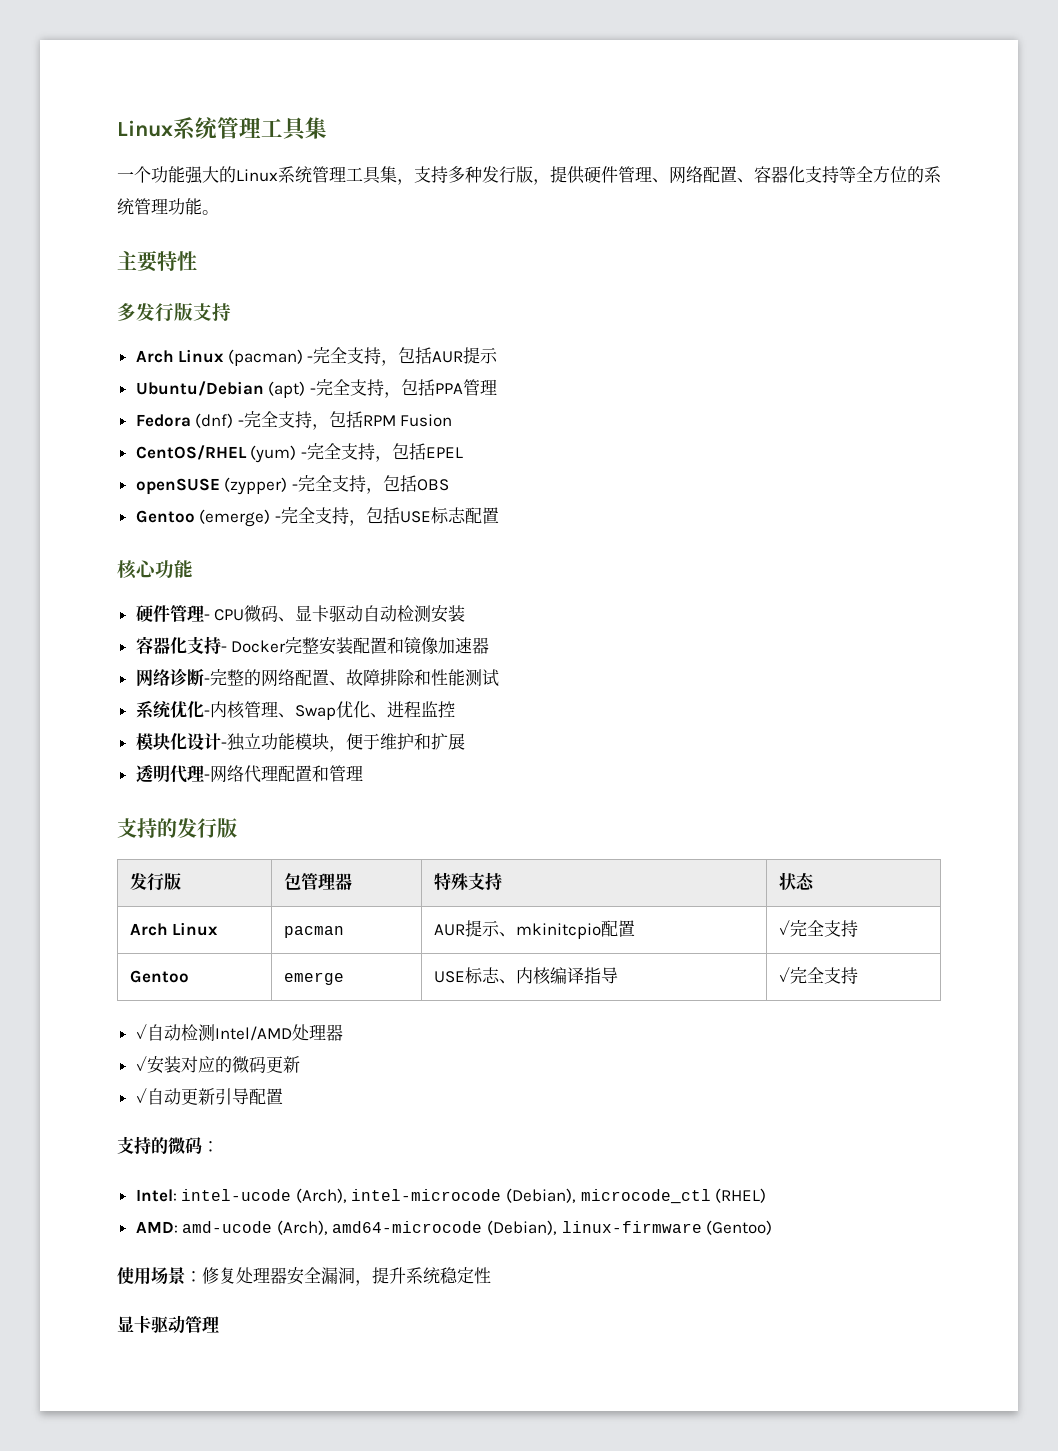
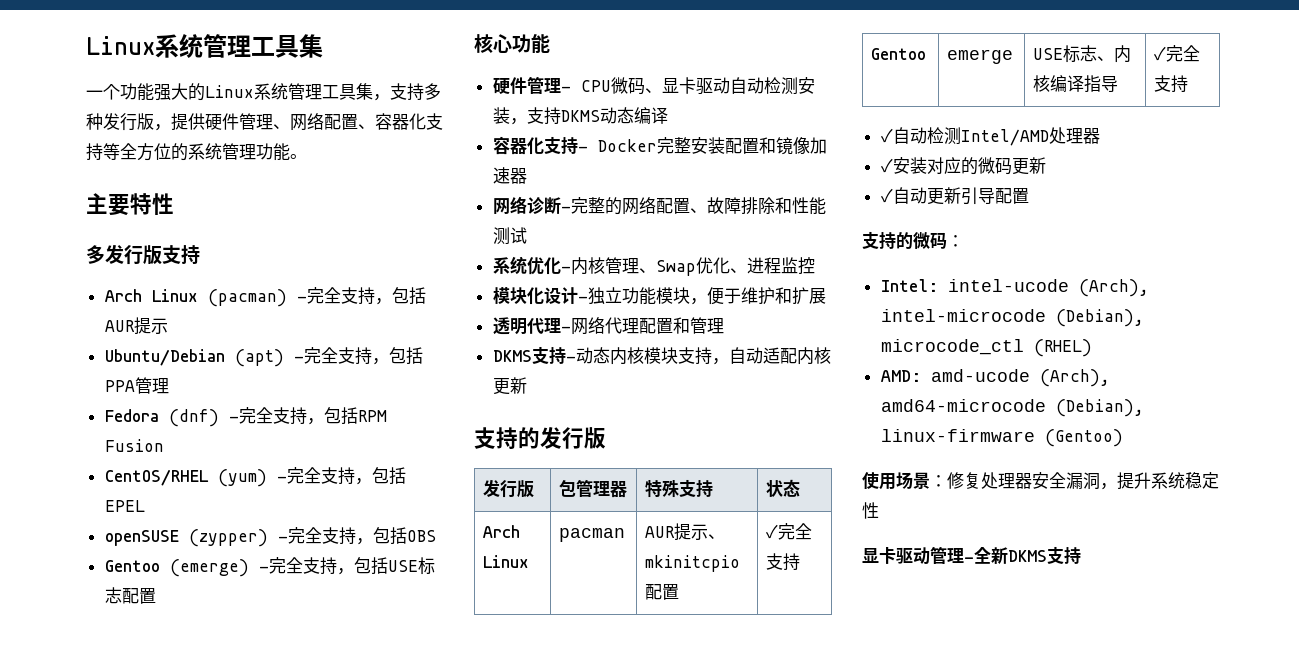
- 硬件管理- CPU微码、显卡驱动自动检测安装
+ 硬件管理- CPU微码、显卡驱动自动检测安装，支持DKMS动态编译
+ DKMS支持-动态内核模块支持，自动适配内核更新
- 显卡驱动管理
+ 显卡驱动管理-全新DKMS支持

